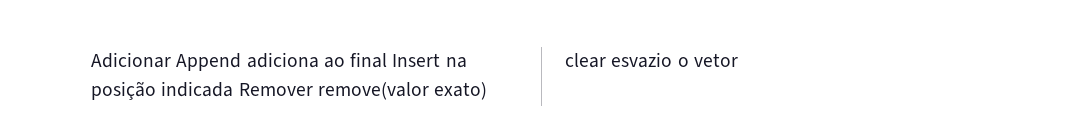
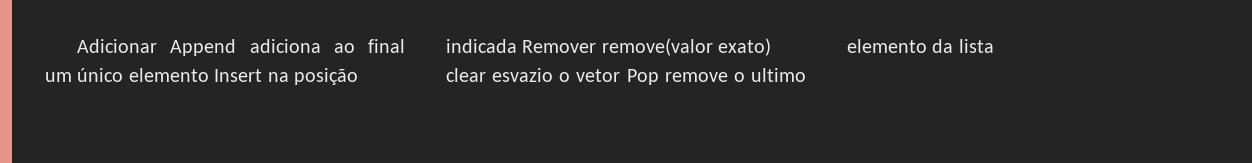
- Adicionar Append adiciona ao final Insert na posição indicada Remover remove(valor exato) clear esvazio o vetor
+ Adicionar Append adiciona ao final um único elemento Insert na posição indicada Remover remove(valor exato) clear esvazio o vetor Pop remove o ultimo elemento da lista

